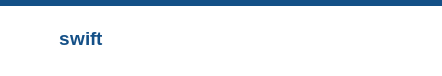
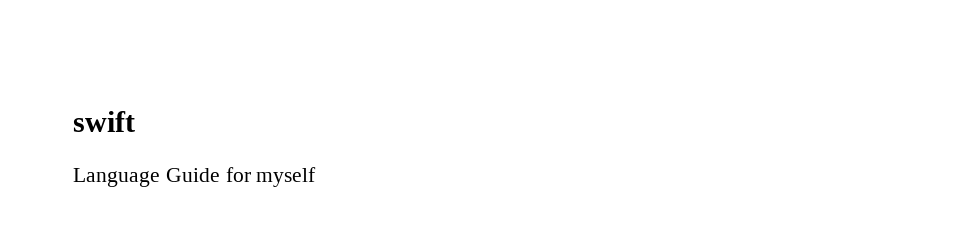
+ Language Guide for myself

